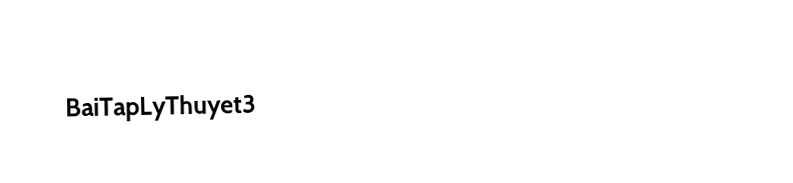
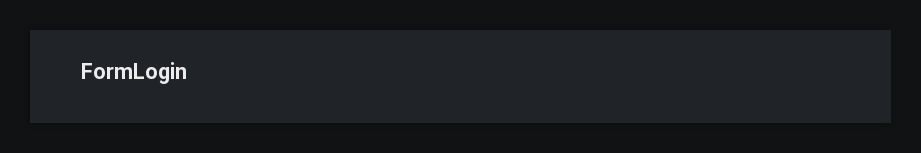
- BaiTapLyThuyet3
+ FormLogin

